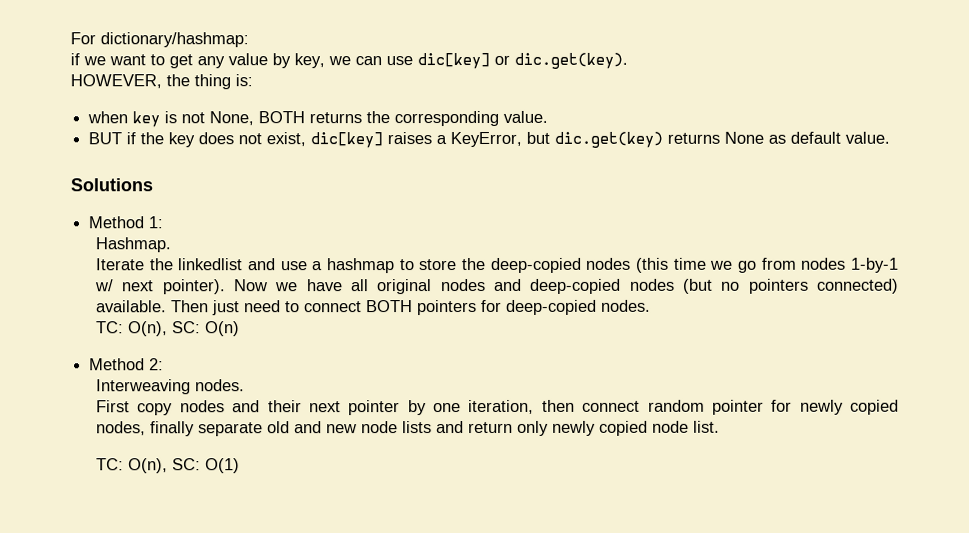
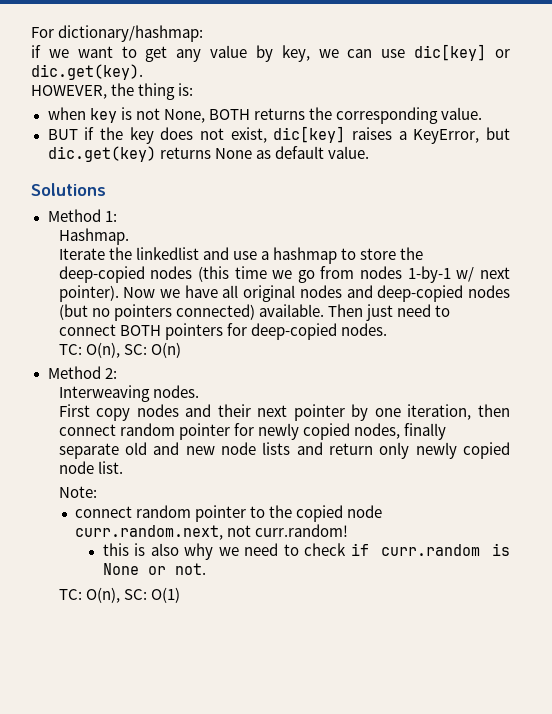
+ Note:
+ connect random pointer to the copied node curr.random.next, not curr.random!
+ this is also why we need to check if curr.random is None or not.

